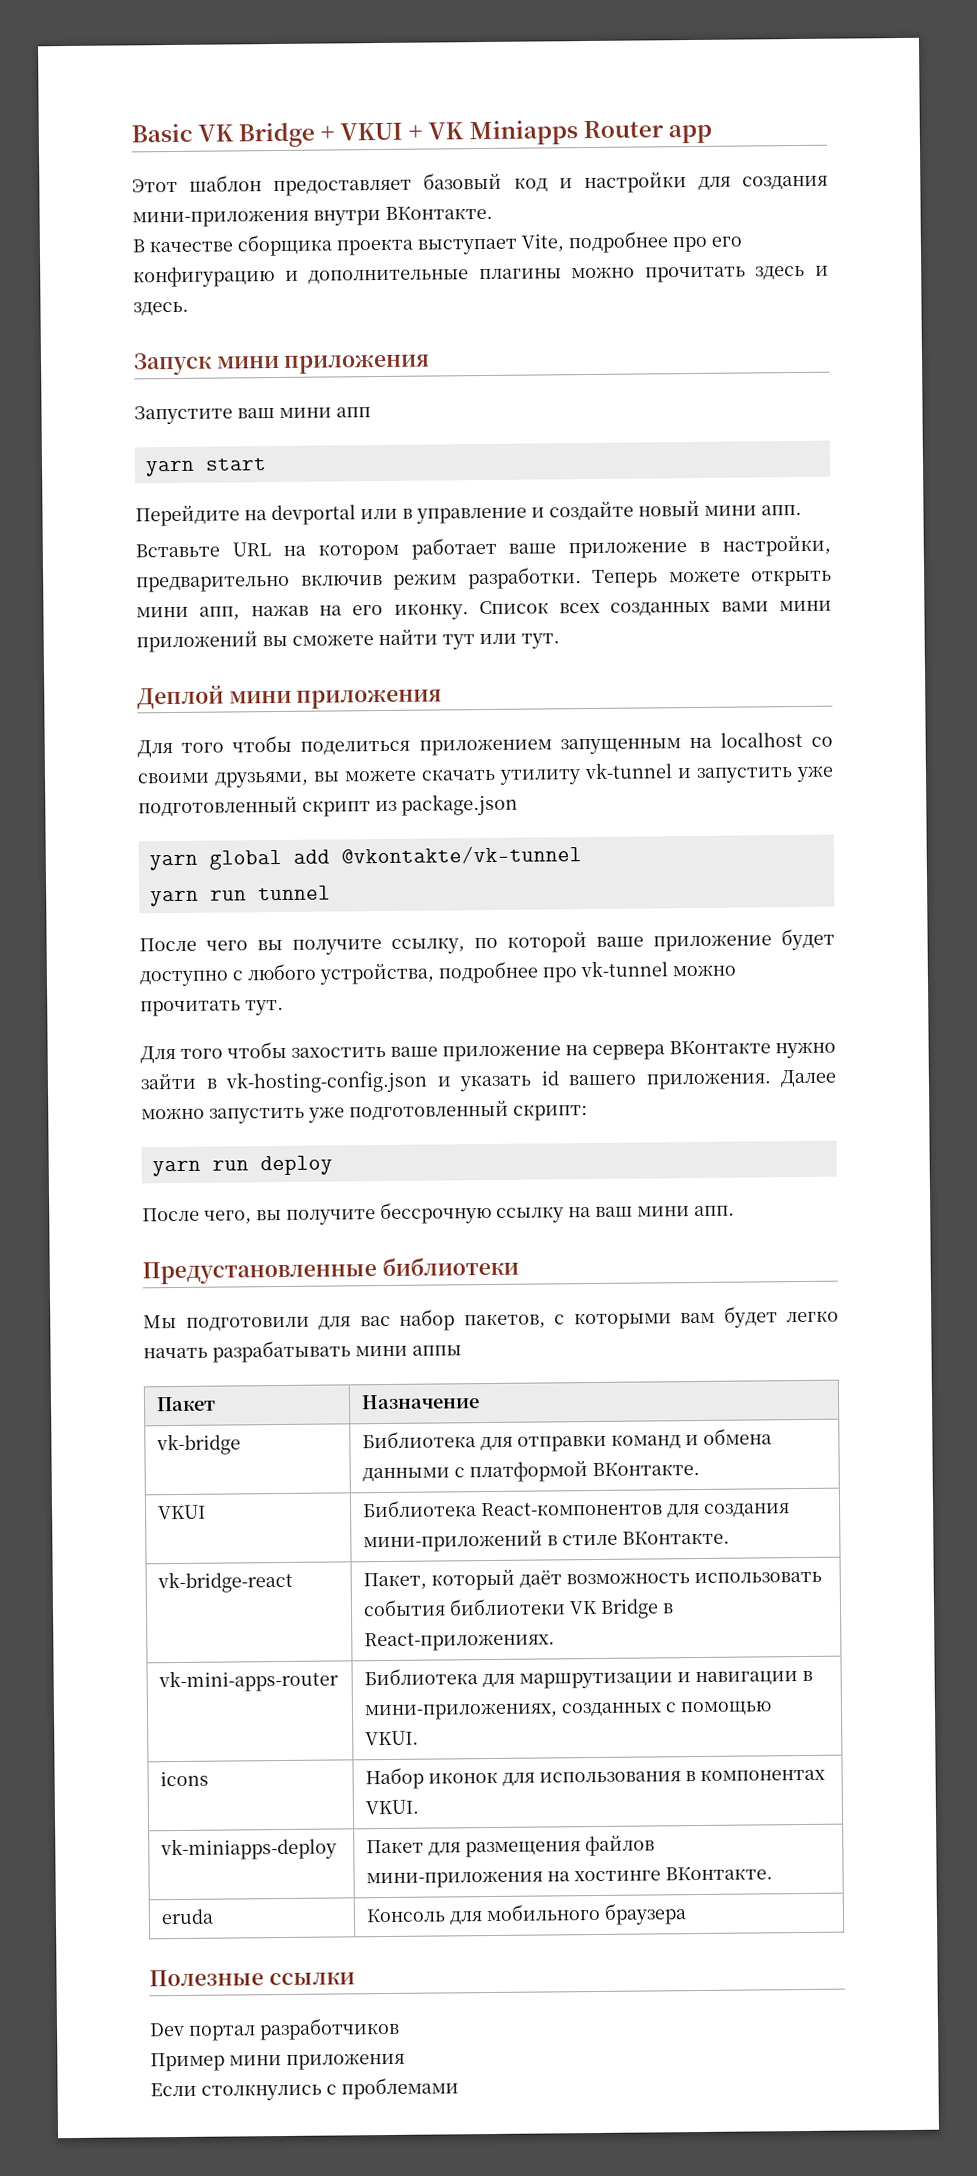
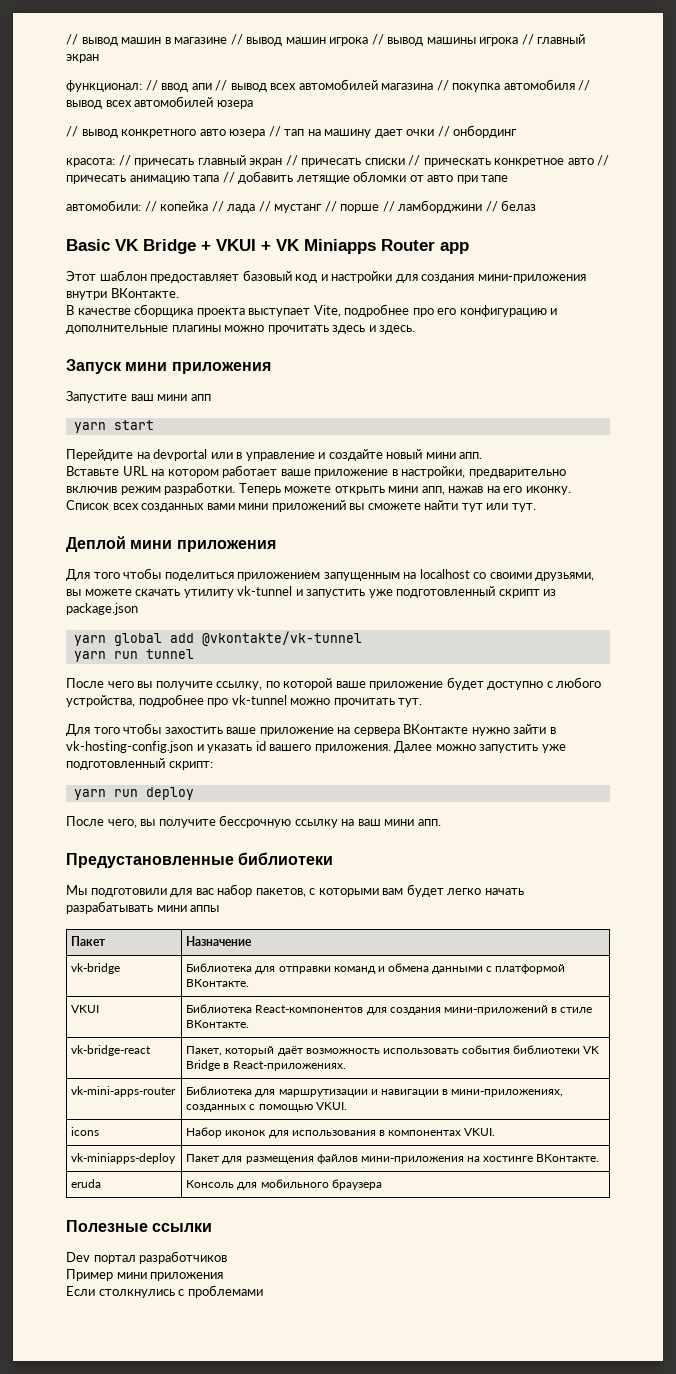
+ // вывод машин в магазине // вывод машин игрока // вывод машины игрока // главный экран
+ функционал: // ввод апи // вывод всех автомобилей магазина // покупка автомобиля // вывод всех автомобилей юзера
+ // вывод конкретного авто юзера // тап на машину дает очки // онбординг
+ красота: // причесать главный экран // причесать списки // прическать конкретное авто // причесать анимацию тапа // добавить летящие обломки от авто при тапе
+ автомобили: // копейка // лада // мустанг // порше // ламборджини // белаз

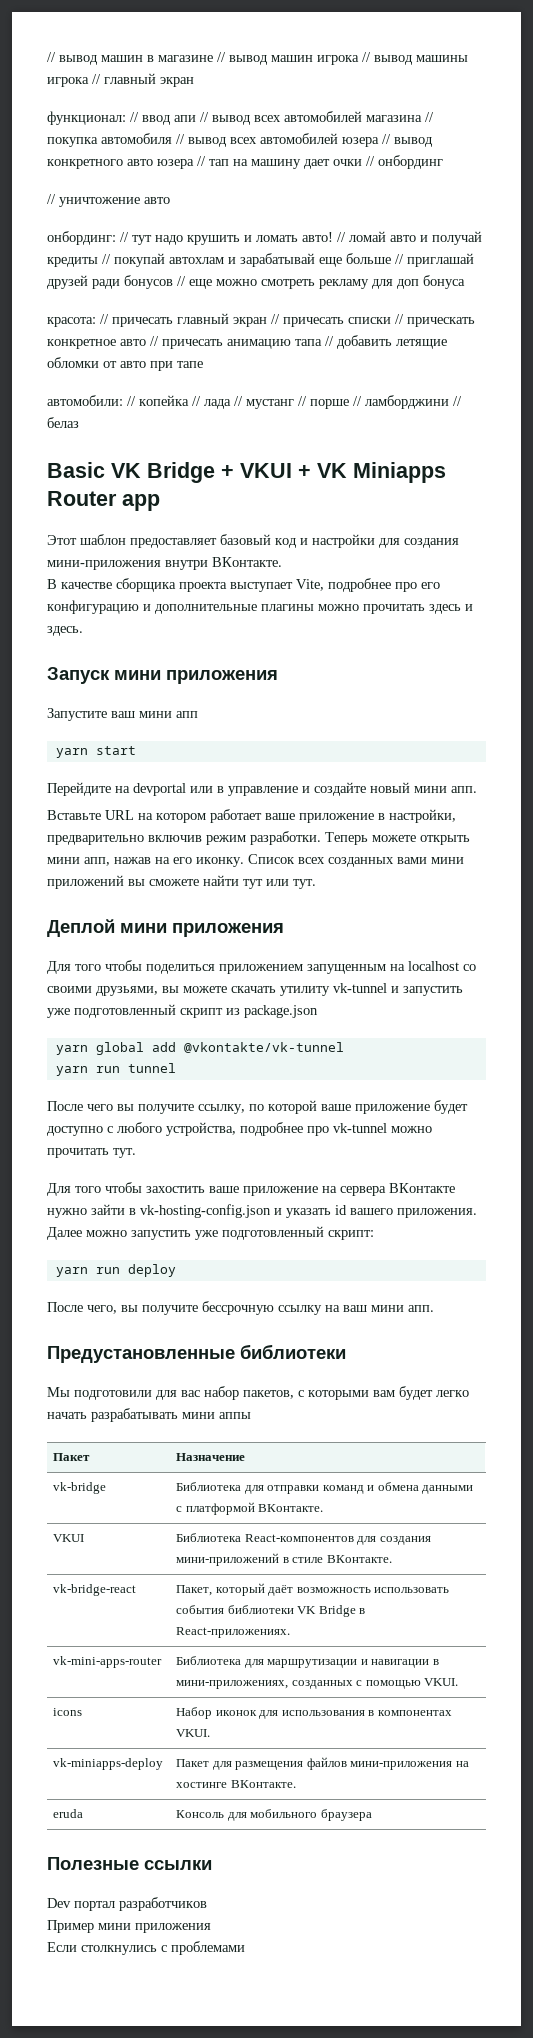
- функционал: // ввод апи // вывод всех автомобилей магазина // покупка автомобиля // вывод всех автомобилей юзера
- // вывод конкретного авто юзера // тап на машину дает очки // онбординг
+ функционал: // ввод апи // вывод всех автомобилей магазина // покупка автомобиля // вывод всех автомобилей юзера // вывод конкретного авто юзера // тап на машину дает очки // онбординг
+ // уничтожение авто
+ онбординг: // тут надо крушить и ломать авто! // ломай авто и получай кредиты // покупай автохлам и зарабатывай еще больше // приглашай друзей ради бонусов // еще можно смотреть рекламу для доп бонуса

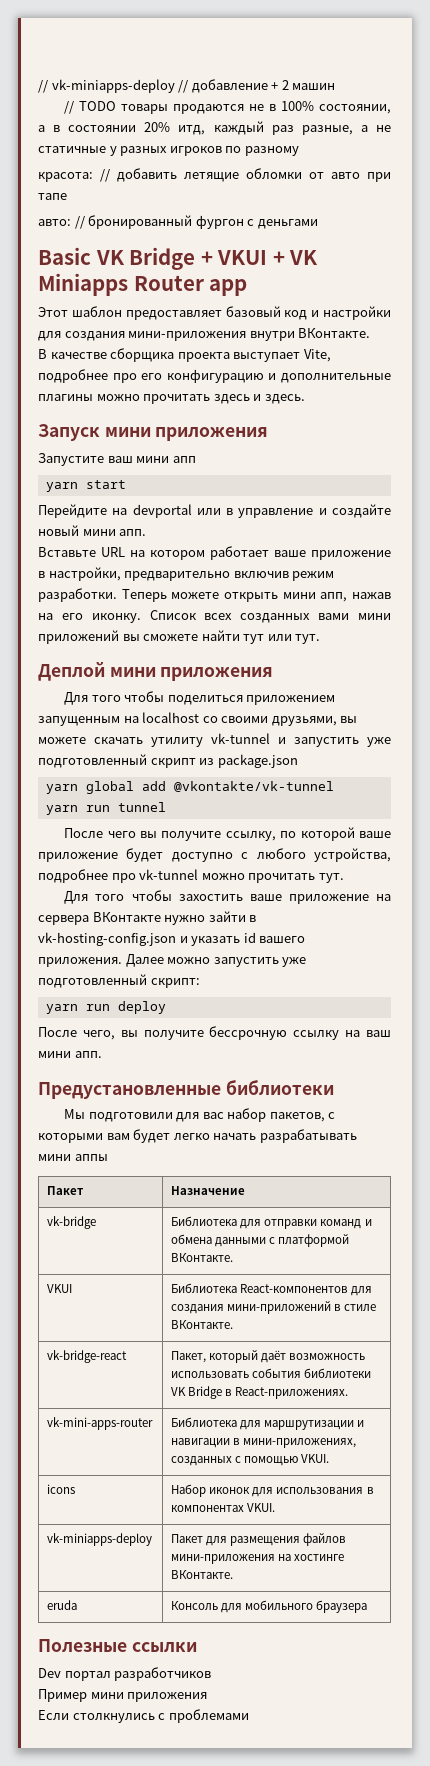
- // вывод машин в магазине // вывод машин игрока // вывод машины игрока // главный экран
- функционал: // ввод апи // вывод всех автомобилей магазина // покупка автомобиля // вывод всех автомобилей юзера // вывод конкретного авто юзера // тап на машину дает очки // онбординг
- // уничтожение авто
- онбординг: // тут надо крушить и ломать авто! // ломай авто и получай кредиты // покупай автохлам и зарабатывай еще больше // приглашай друзей ради бонусов // еще можно смотреть рекламу для доп бонуса
- красота: // причесать главный экран // причесать списки // прическать конкретное авто // причесать анимацию тапа // добавить летящие обломки от авто при тапе
+ // vk-miniapps-deploy // добавление + 2 машин
+ // TODO товары продаются не в 100% состоянии, а в состоянии 20% итд, каждый раз разные, а не статичные у разных игроков по разному
+ красота: // добавить летящие обломки от авто при тапе
- автомобили: // копейка // лада // мустанг // порше // ламборджини // белаз
+ авто: // бронированный фургон с деньгами

